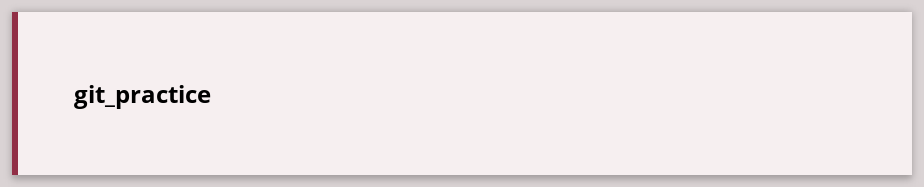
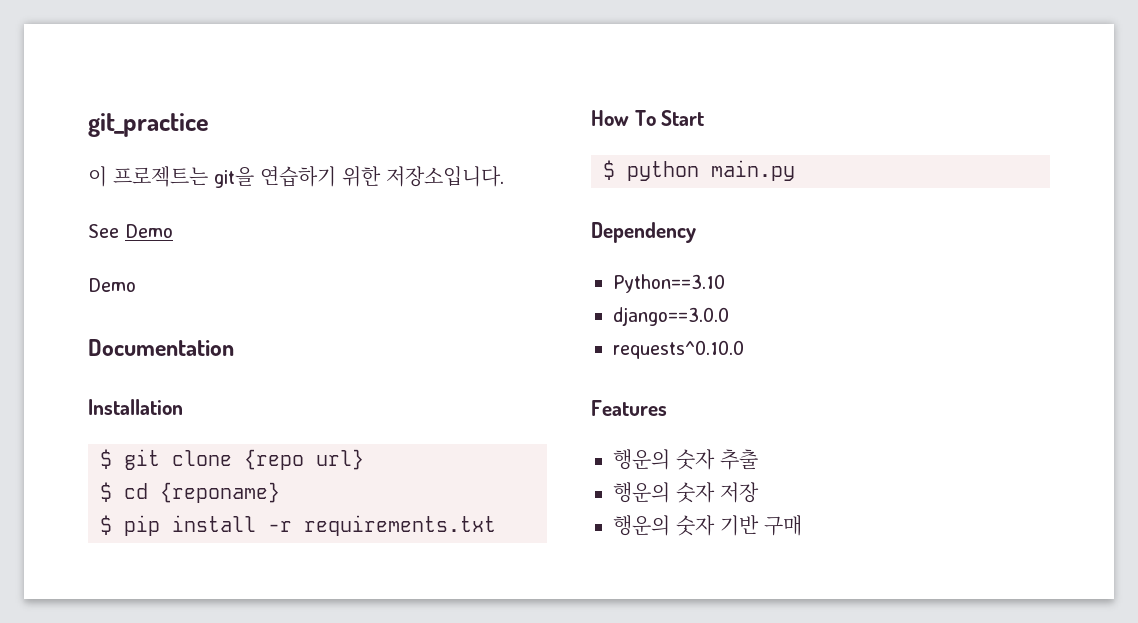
+ 이 프로젝트는 git을 연습하기 위한 저장소입니다.
+ See Demo
+ Demo
+ Documentation
+ Installation
+ $ git clone {repo url}
+ $ cd {reponame}
+ $ pip install -r requirements.txt
+ How To Start
+ $ python main.py
+ Dependency
+ Python==3.10
+ django==3.0.0
+ requests^0.10.0
+ Features
+ 행운의 숫자 추출
+ 행운의 숫자 저장
+ 행운의 숫자 기반 구매

